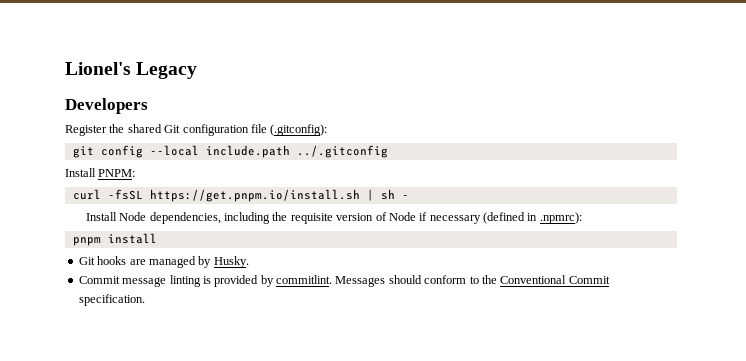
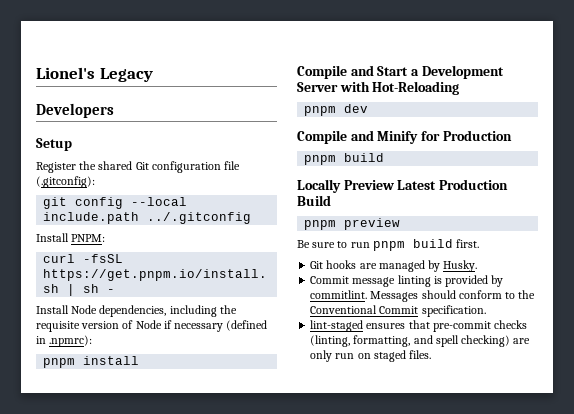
+ Setup
+ Compile and Start a Development Server with Hot-Reloading
+ pnpm dev
+ Compile and Minify for Production
+ pnpm build
+ Locally Preview Latest Production Build
+ pnpm preview
+ Be sure to run pnpm build first.
+ lint-staged ensures that pre-commit checks (linting, formatting, and spell checking) are only run on staged files.

